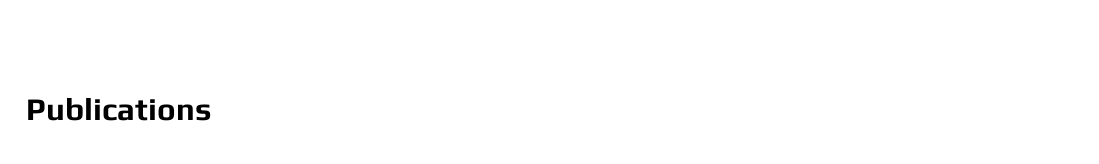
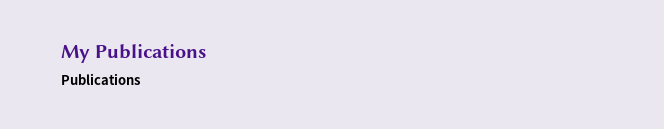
+ My Publications

